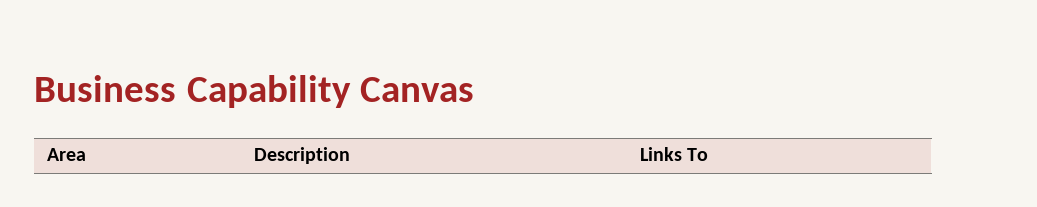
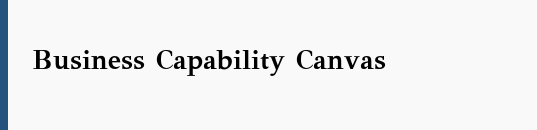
- Area | Description | Links To

